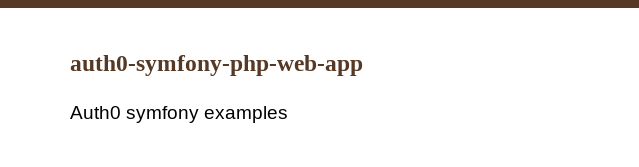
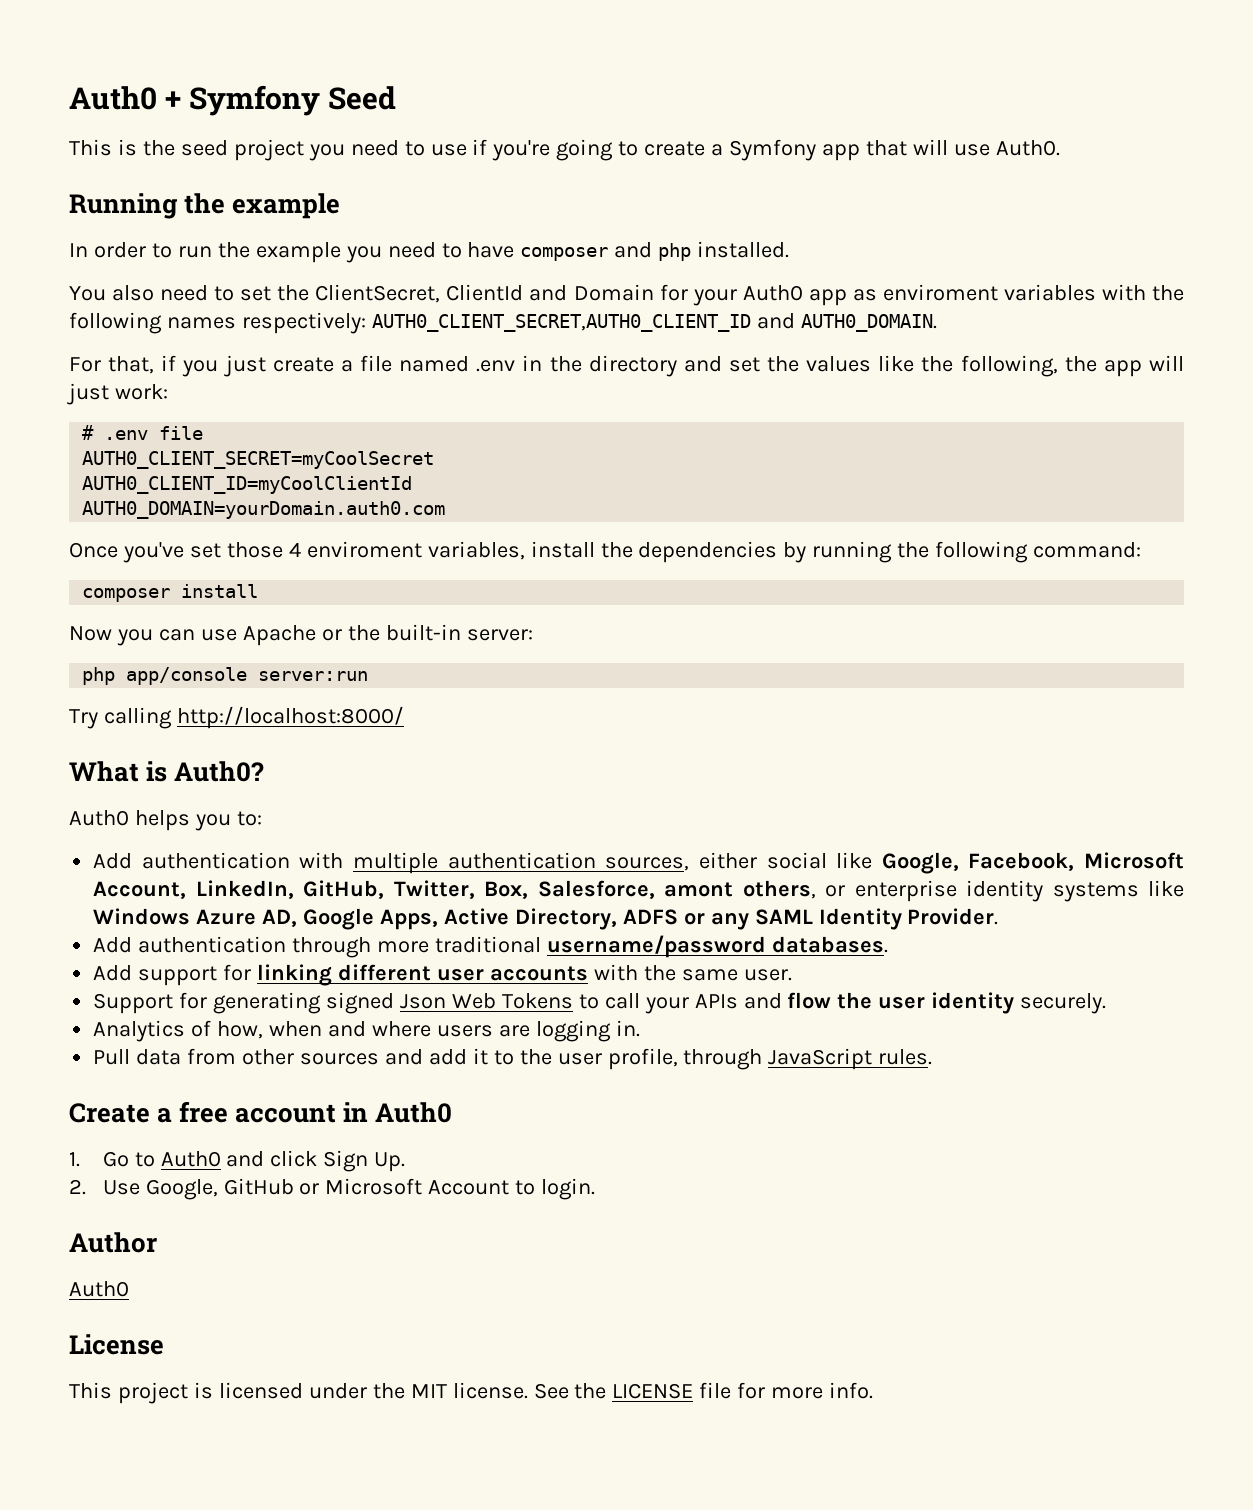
- auth0-symfony-php-web-app
- Auth0 symfony examples
+ Auth0 + Symfony Seed
+ This is the seed project you need to use if you're going to create a Symfony app that will use Auth0.
+ Running the example
+ In order to run the example you need to have composer and php installed.
+ You also need to set the ClientSecret, ClientId and Domain for your Auth0 app as enviroment variables with the following names respectively: AUTH0_CLIENT_SECRET,AUTH0_CLIENT_ID and AUTH0_DOMAIN.
+ For that, if you just create a file named .env in the directory and set the values like the following, the app will just work:
+ # .env file
+ AUTH0_CLIENT_SECRET=myCoolSecret
+ AUTH0_CLIENT_ID=myCoolClientId
+ AUTH0_DOMAIN=yourDomain.auth0.com
+ Once you've set those 4 enviroment variables, install the dependencies by running the following command:
+ composer install
+ Now you can use Apache or the built-in server:
+ php app/console server:run
+ Try calling http://localhost:8000/
+ What is Auth0?
+ Auth0 helps you to:
+ Add authentication with multiple authentication sources, either social like Google, Facebook, Microsoft Account, LinkedIn, GitHub, Twitter, Box, Salesforce, amont others, or enterprise identity systems like Windows Azure AD, Google Apps, Active Directory, ADFS or any SAML Identity Provider.
+ Add authentication through more traditional username/password databases.
+ Add support for linking different user accounts with the same user.
+ Support for generating signed Json Web Tokens to call your APIs and flow the user identity securely.
+ Analytics of how, when and where users are logging in.
+ Pull data from other sources and add it to the user profile, through JavaScript rules.
+ Create a free account in Auth0
+ 1. Go to Auth0 and click Sign Up.
+ 2. Use Google, GitHub or Microsoft Account to login.
+ Author
+ Auth0
+ License
+ This project is licensed under the MIT license. See the LICENSE file for more info.

